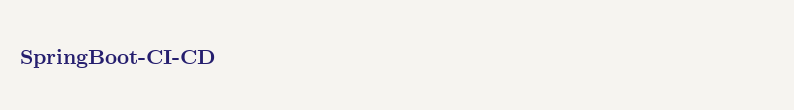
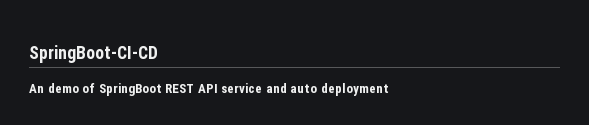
+ An demo of SpringBoot REST API service and auto deployment

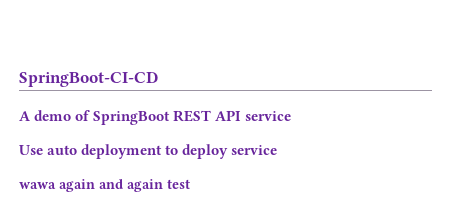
- An demo of SpringBoot REST API service and auto deployment
+ A demo of SpringBoot REST API service
+ Use auto deployment to deploy service
+ wawa again and again test

